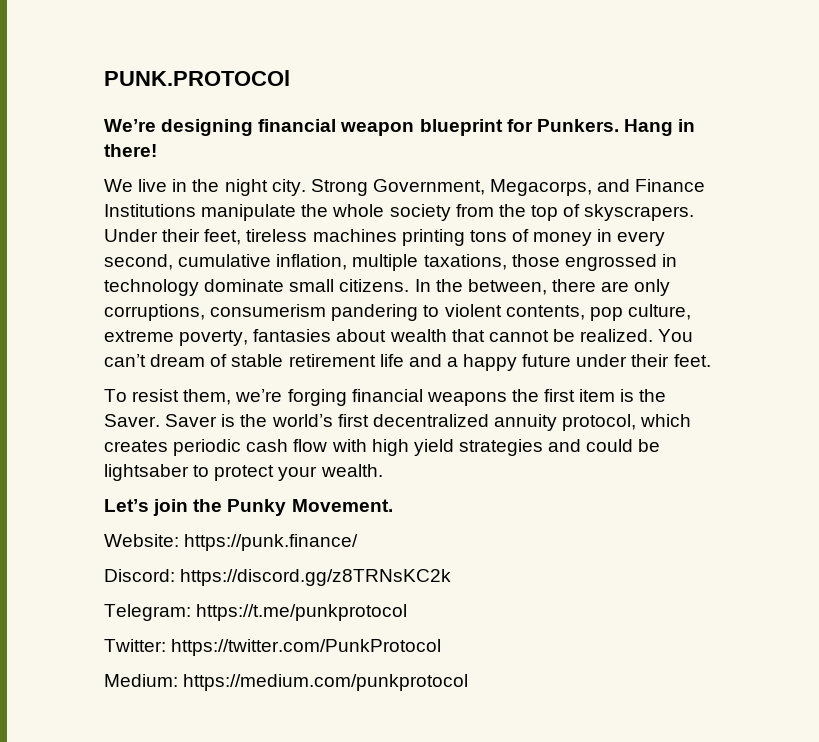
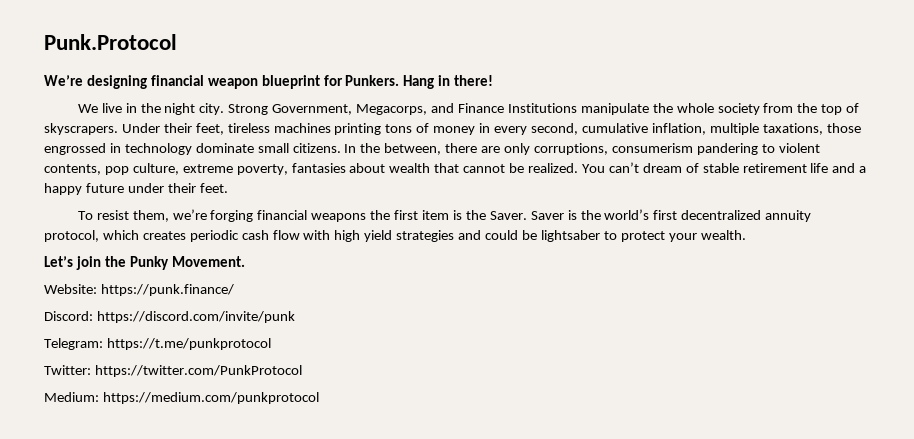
- PUNK.PROTOCOl
+ Punk.Protocol
- Discord: https://discord.gg/z8TRNsKC2k
+ Discord: https://discord.com/invite/punk

